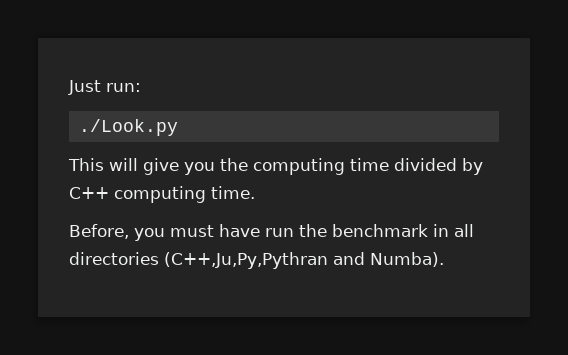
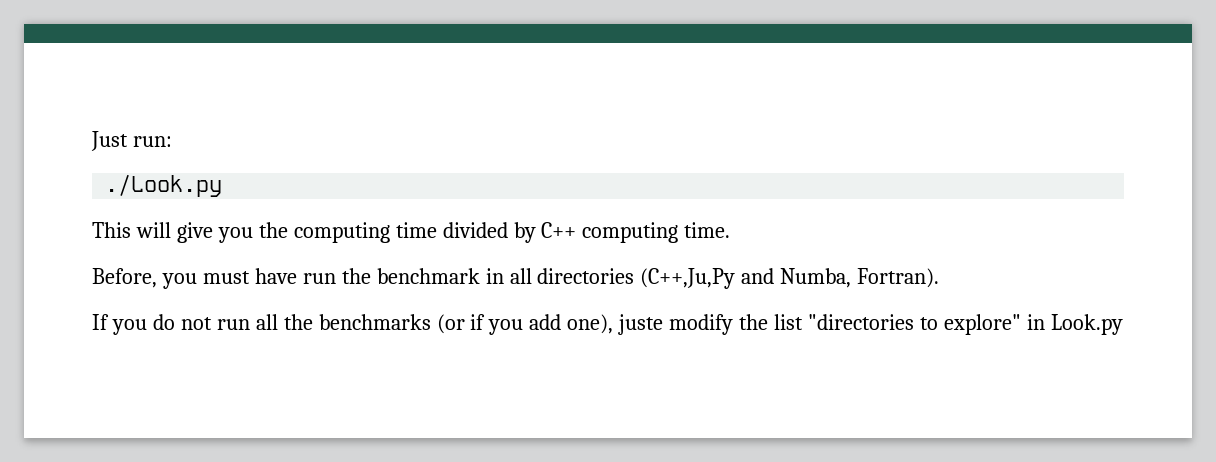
- Before, you must have run the benchmark in all directories (C++,Ju,Py,Pythran and Numba).
+ Before, you must have run the benchmark in all directories (C++,Ju,Py and Numba, Fortran).
+ If you do not run all the benchmarks (or if you add one), juste modify the list "directories to explore" in Look.py

